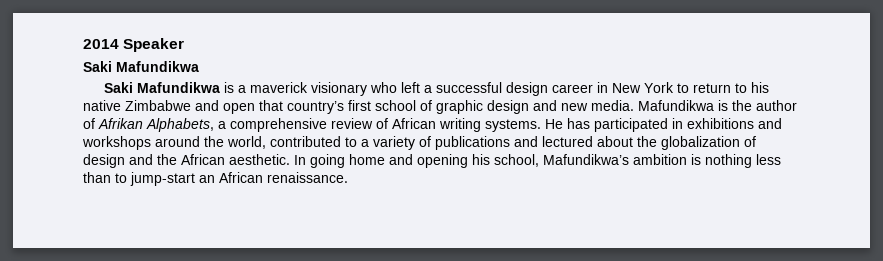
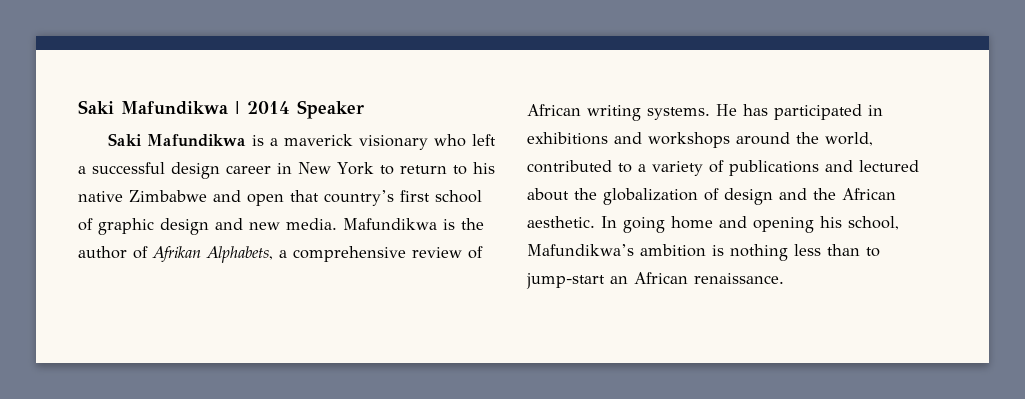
- 2014 Speaker
- Saki Mafundikwa
+ Saki Mafundikwa | 2014 Speaker

